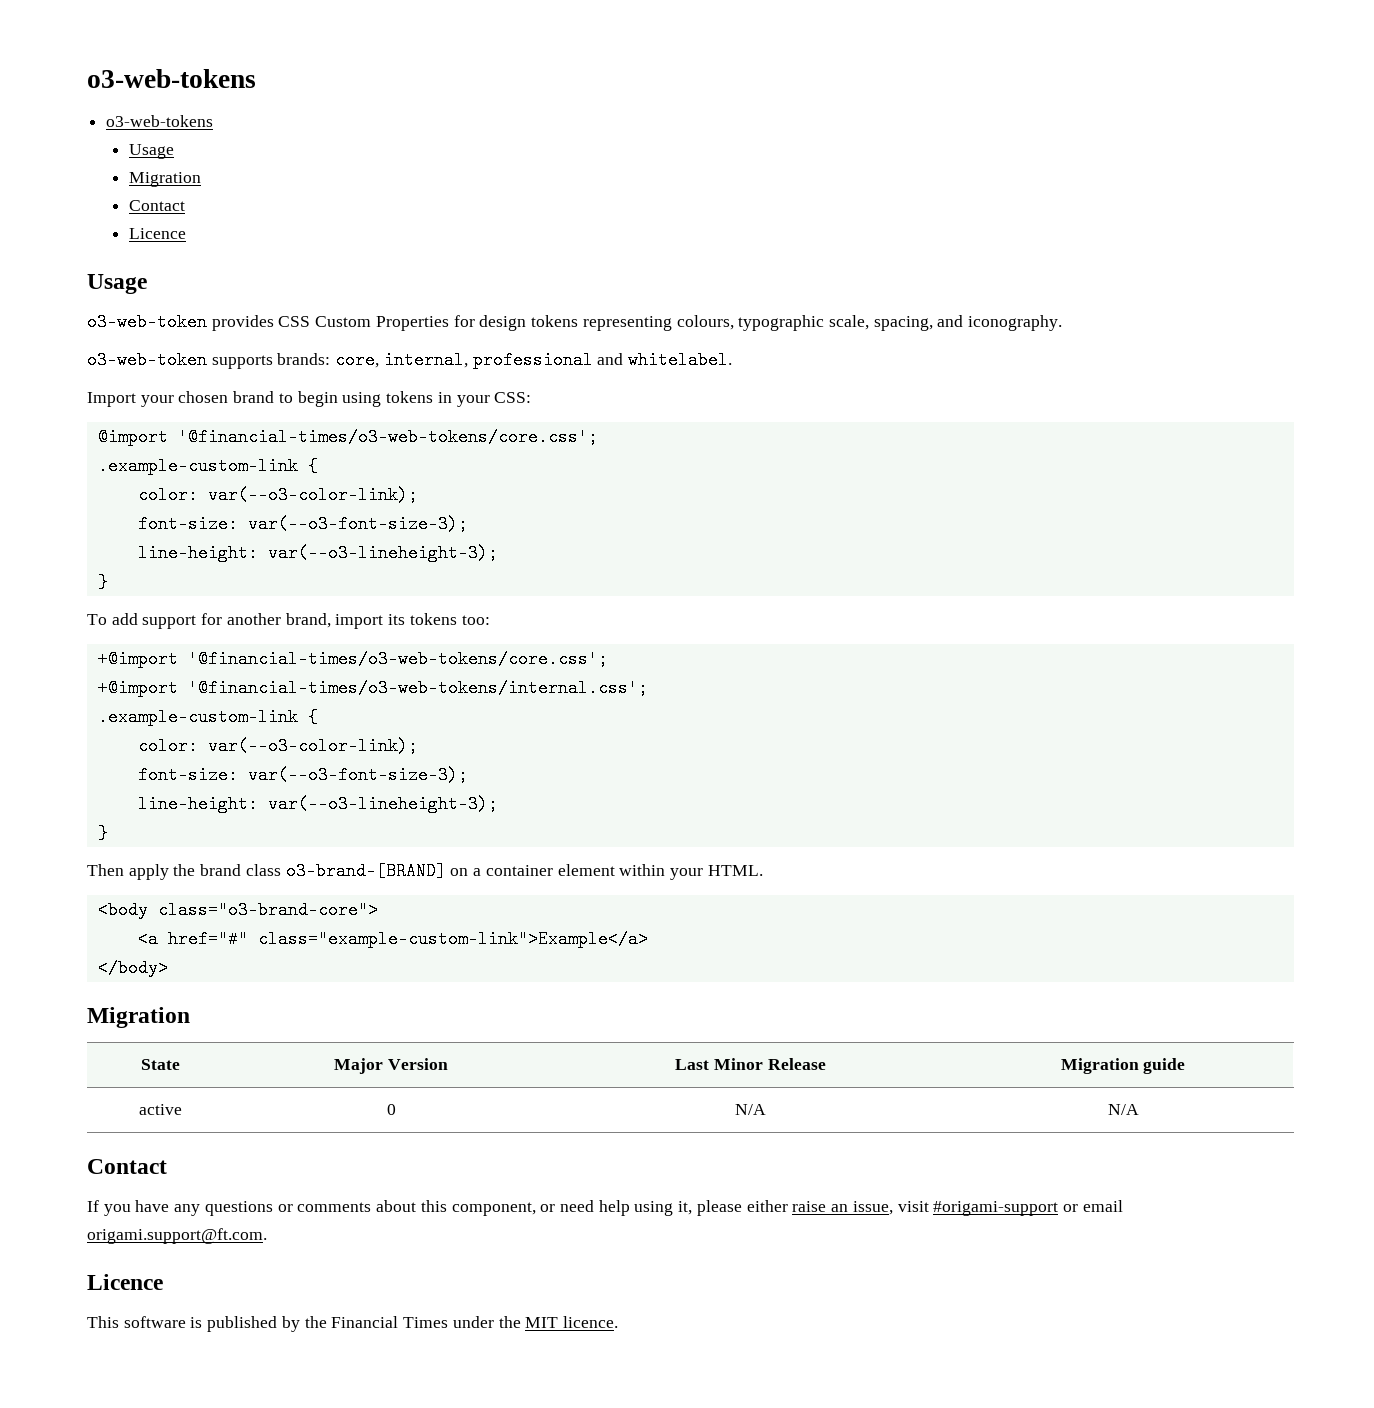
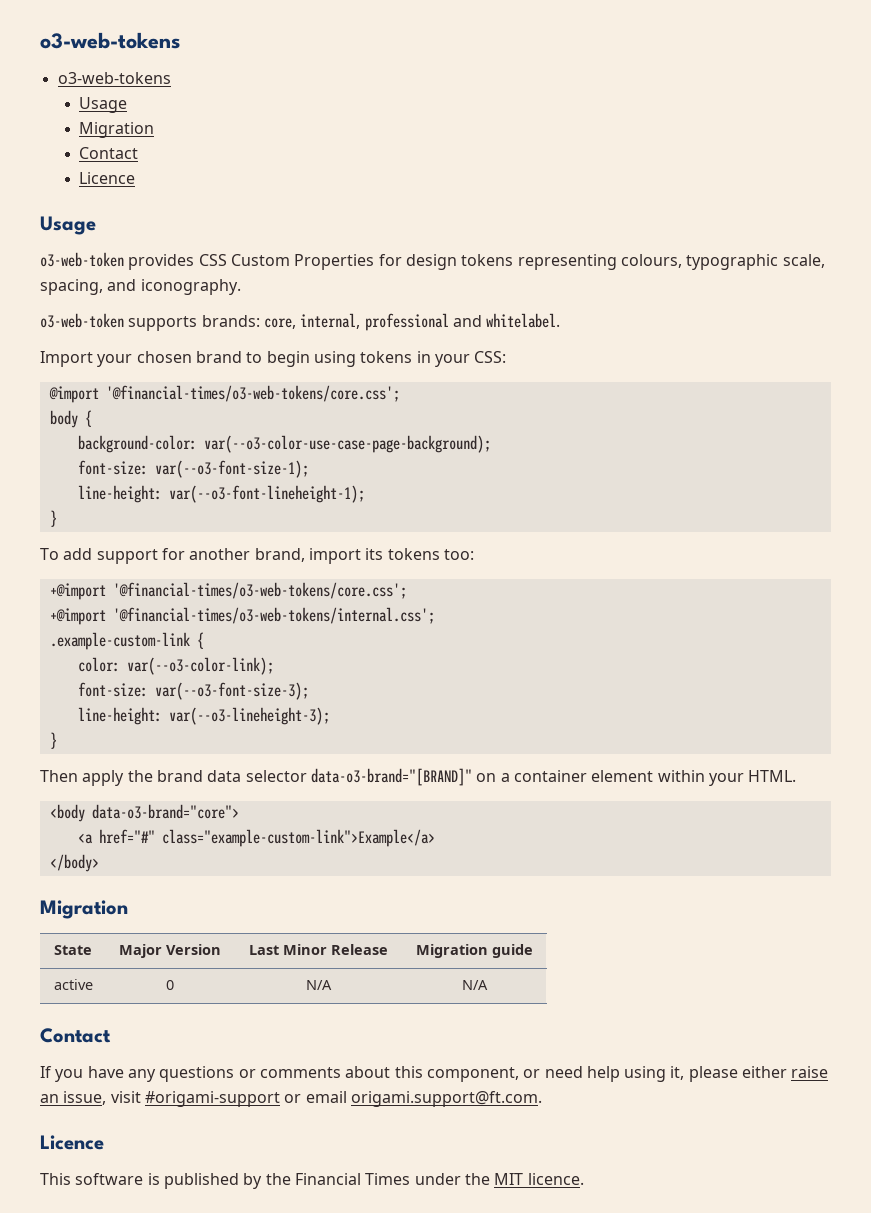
  @import '@financial-times/o3-web-tokens/core.css';
- .example-custom-link {
- color: var(--o3-color-link);
- font-size: var(--o3-font-size-3);
- line-height: var(--o3-lineheight-3);
+ body {
+ background-color: var(--o3-color-use-case-page-background);
+ font-size: var(--o3-font-size-1);
+ line-height: var(--o3-font-lineheight-1);
- Then apply the brand class o3-brand-[BRAND] on a container element within your HTML.
+ Then apply the brand data selector data-o3-brand="[BRAND]" on a container element within your HTML.
- <body class="o3-brand-core">
+ <body data-o3-brand="core">

